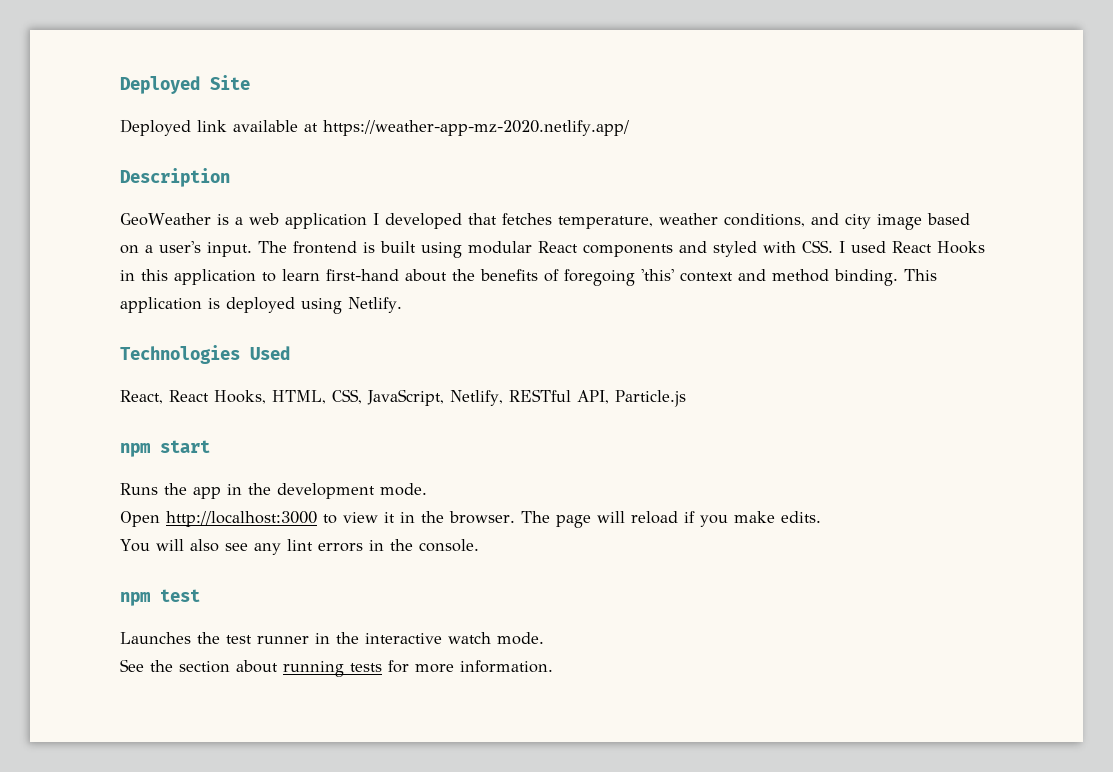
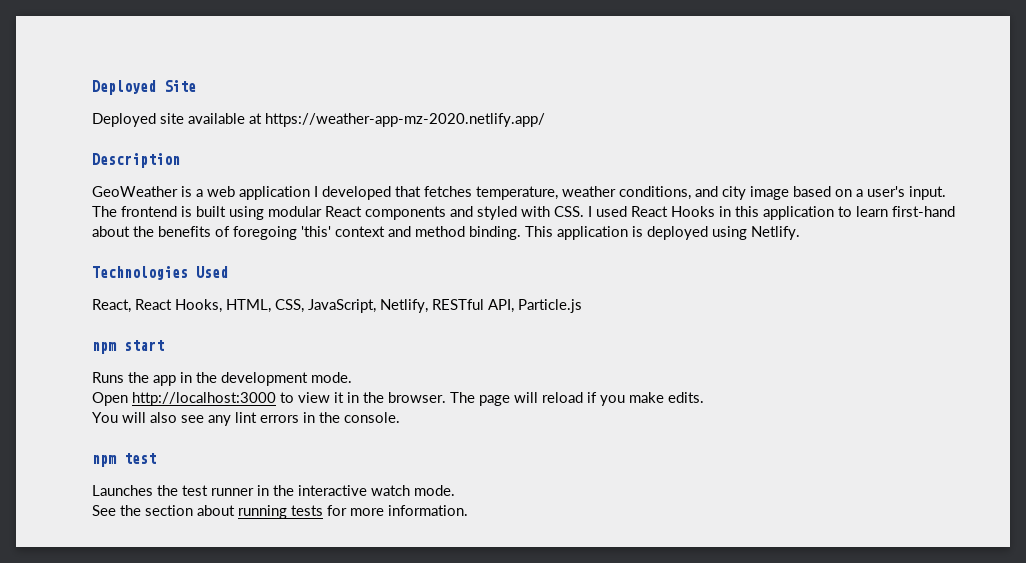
- Deployed link available at https://weather-app-mz-2020.netlify.app/
+ Deployed site available at https://weather-app-mz-2020.netlify.app/

